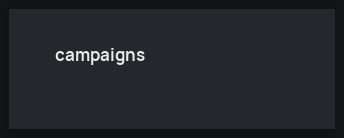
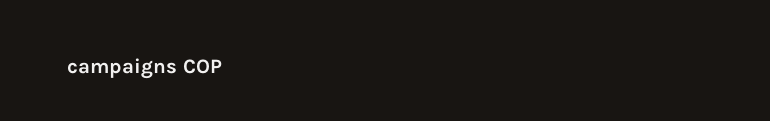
- campaigns
+ campaigns COP

